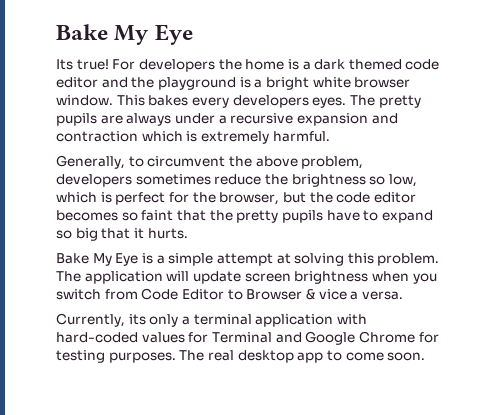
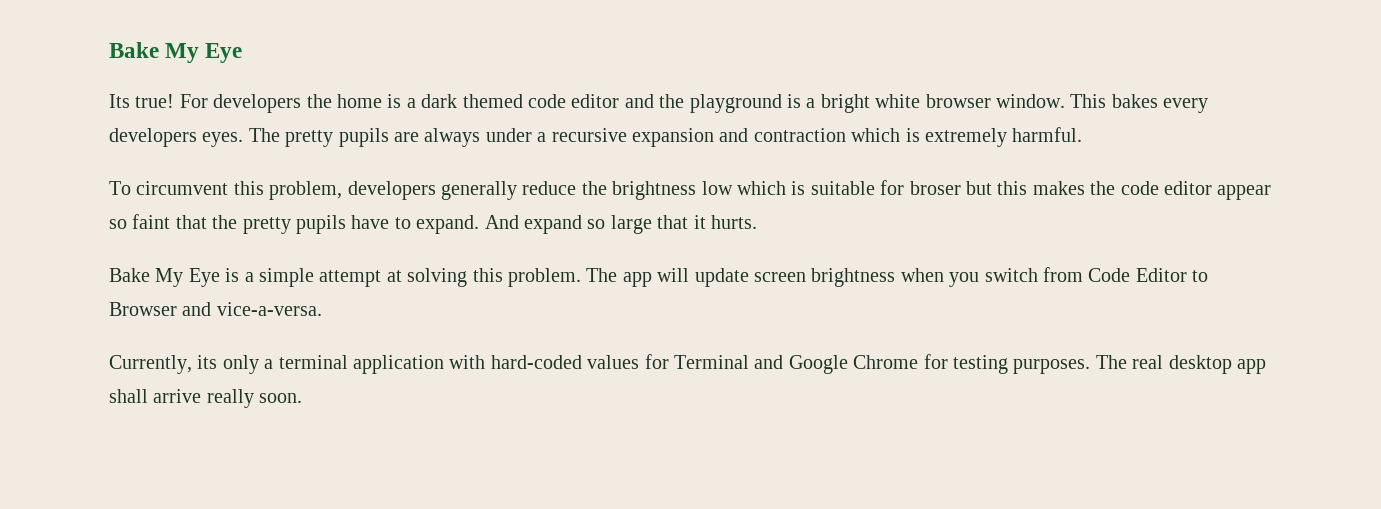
- Generally, to circumvent the above problem, developers sometimes reduce the brightness so low, which is perfect for the browser, but the code editor becomes so faint that the pretty pupils have to expand so big that it hurts.
+ To circumvent this problem, developers generally reduce the brightness low which is suitable for broser but this makes the code editor appear so faint that the pretty pupils have to expand. And expand so large that it hurts.
- The application will update screen brightness when you switch from Code Editor to Browser & vice a versa.
+ The app will update screen brightness when you switch from Code Editor to Browser and vice-a-versa.
- The real desktop app to come soon.
+ The real desktop app shall arrive really soon.

